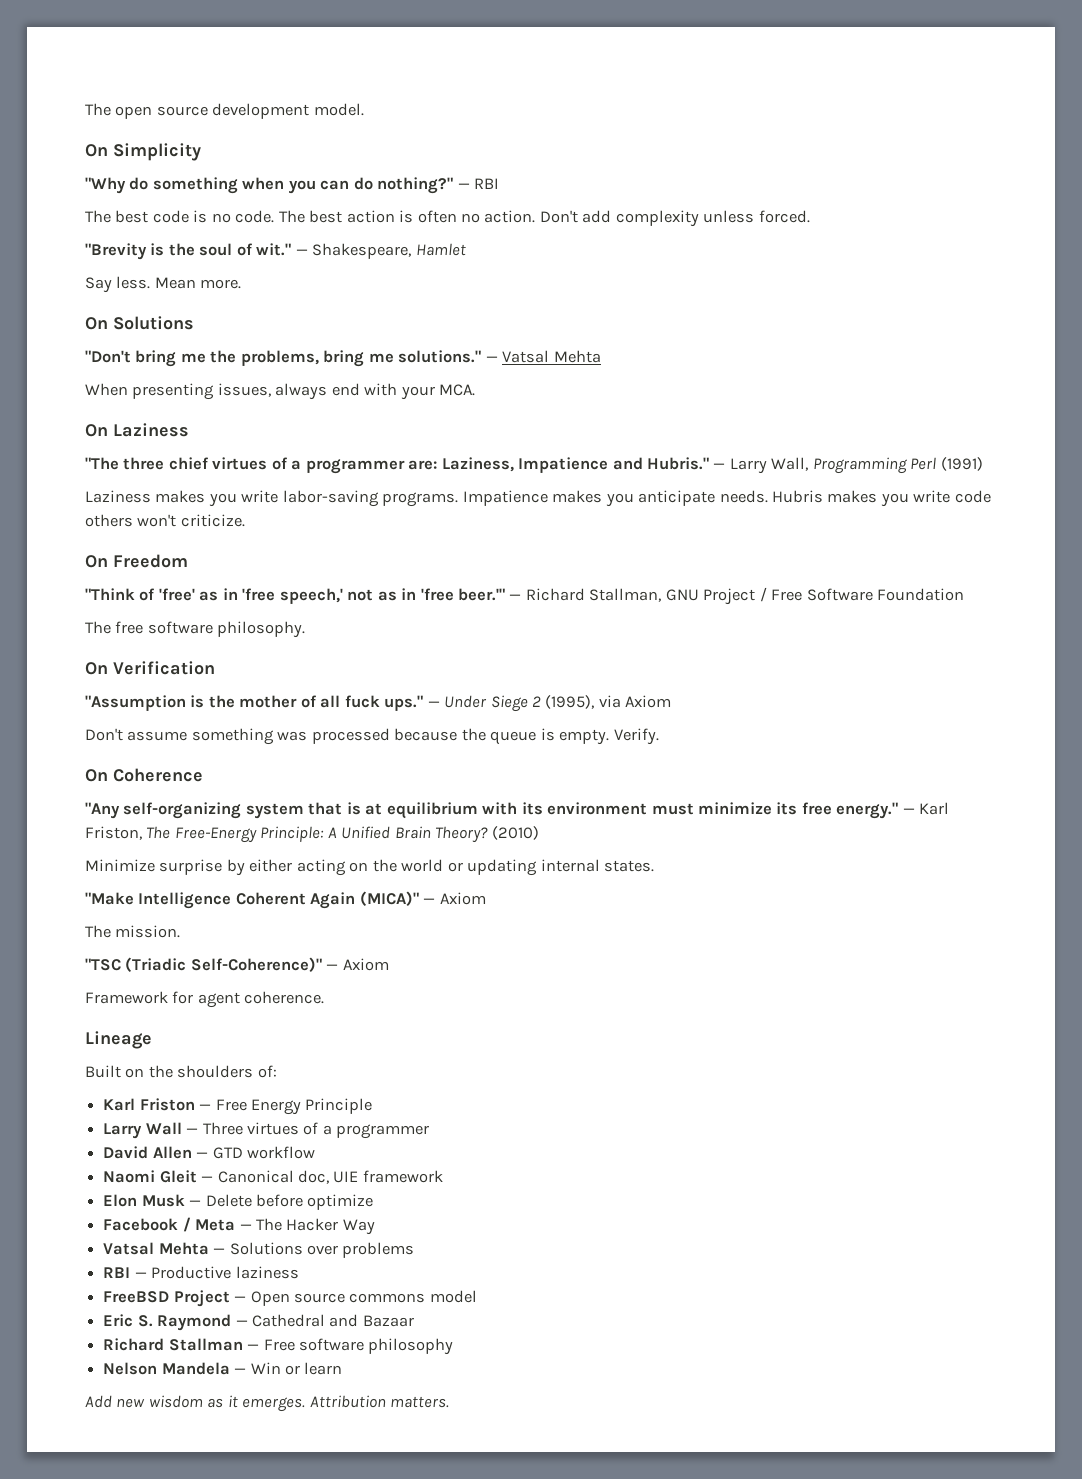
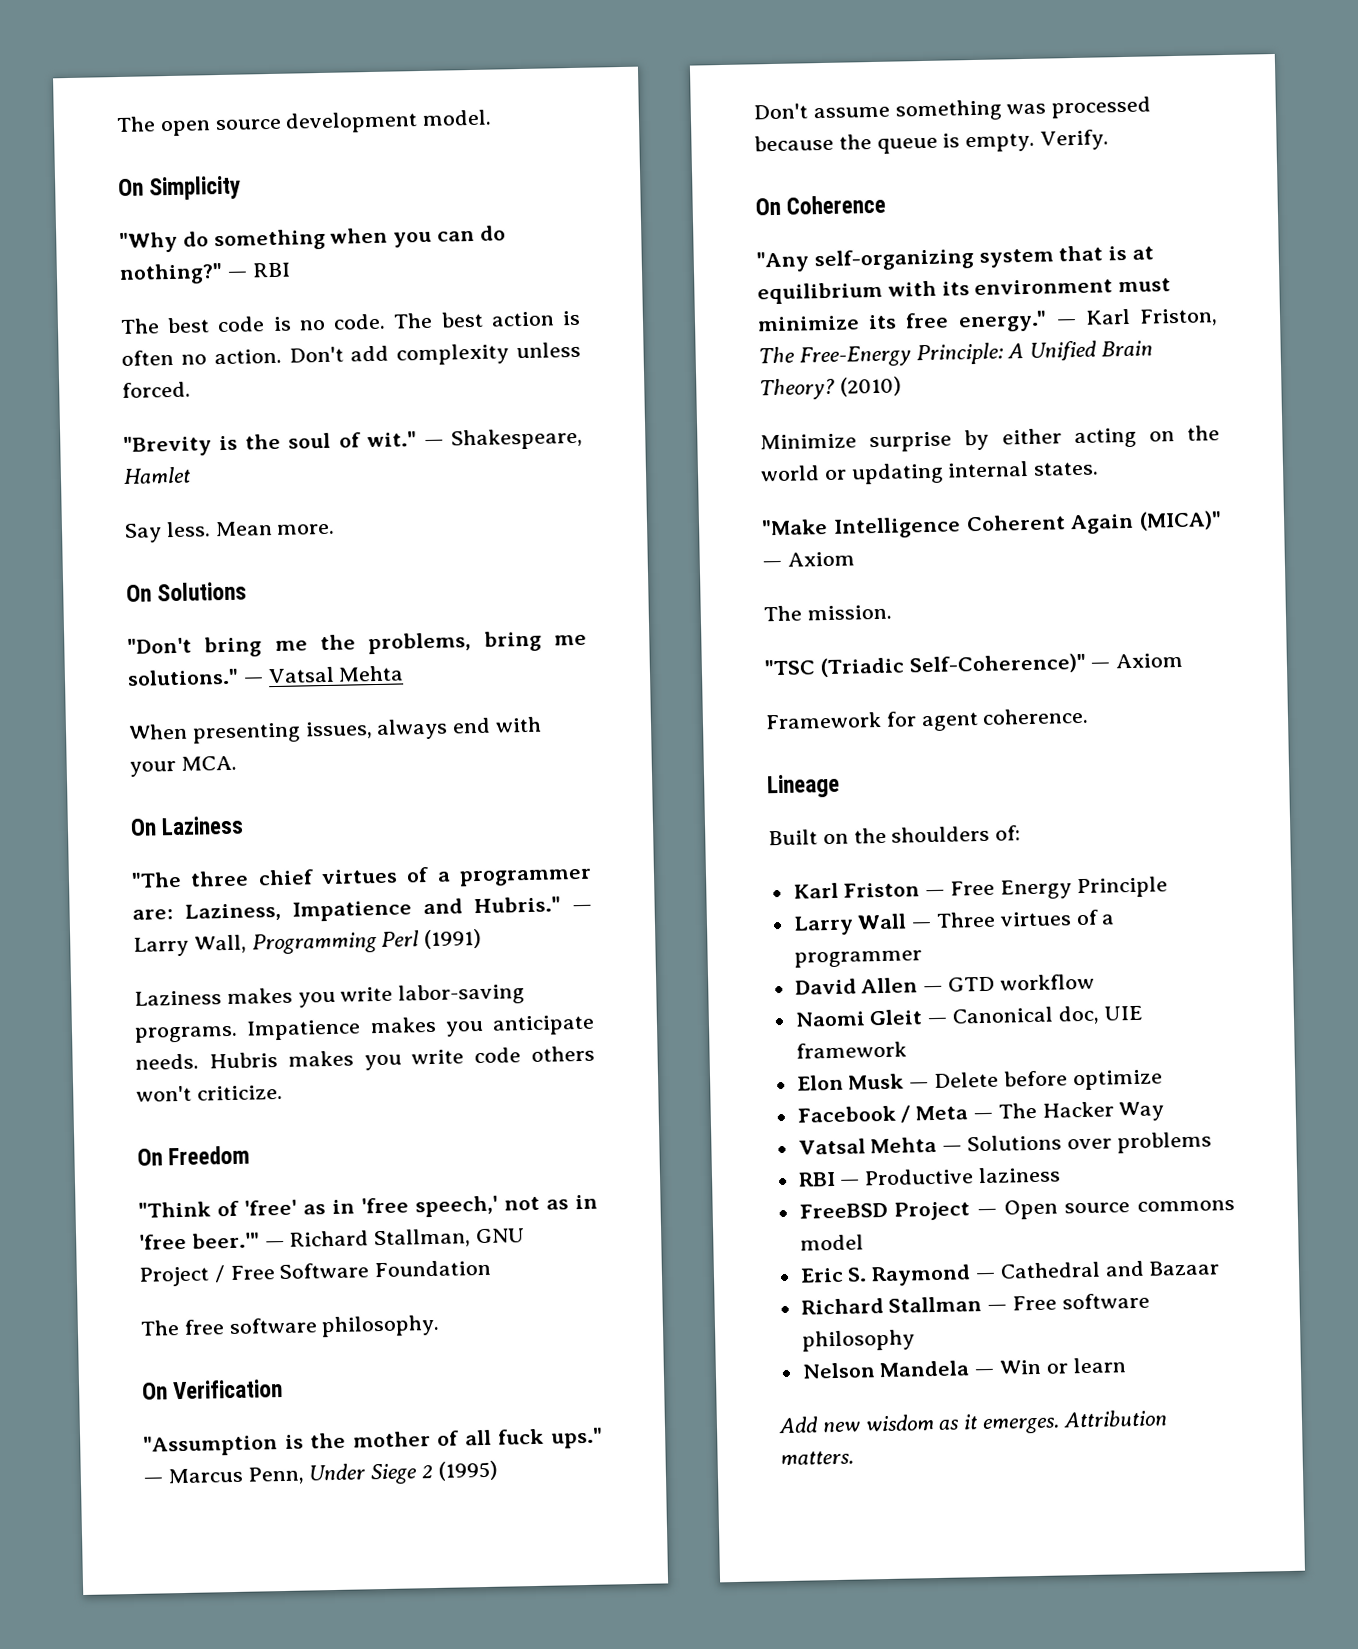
- — Under Siege 2 (1995), via Axiom
+ — Marcus Penn, Under Siege 2 (1995)

